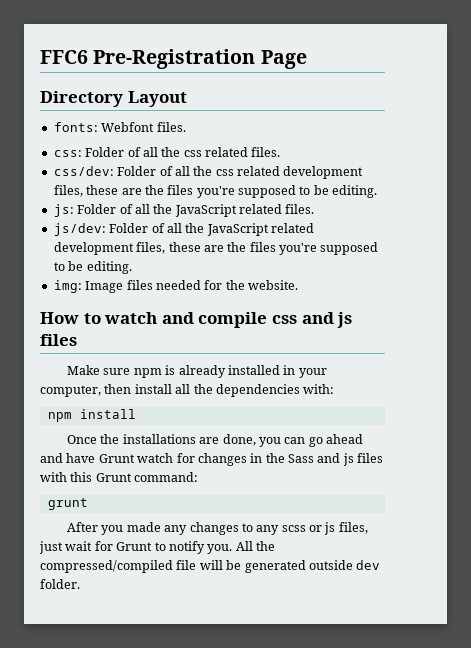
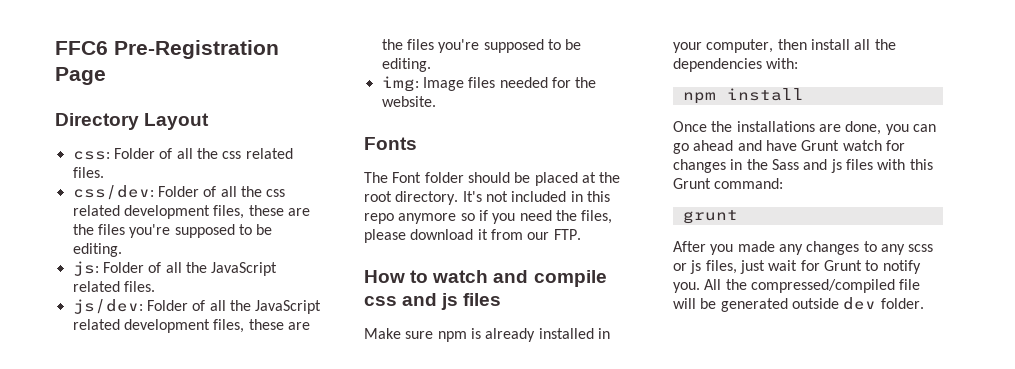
- fonts: Webfont files.
+ Fonts
+ The Font folder should be placed at the root directory. It's not included in this repo anymore so if you need the files, please download it from our FTP.

